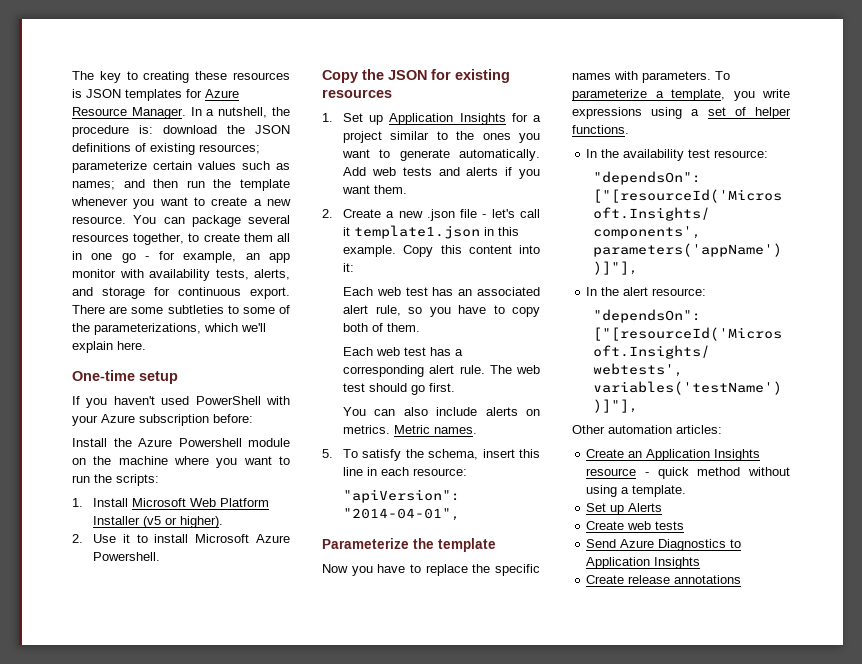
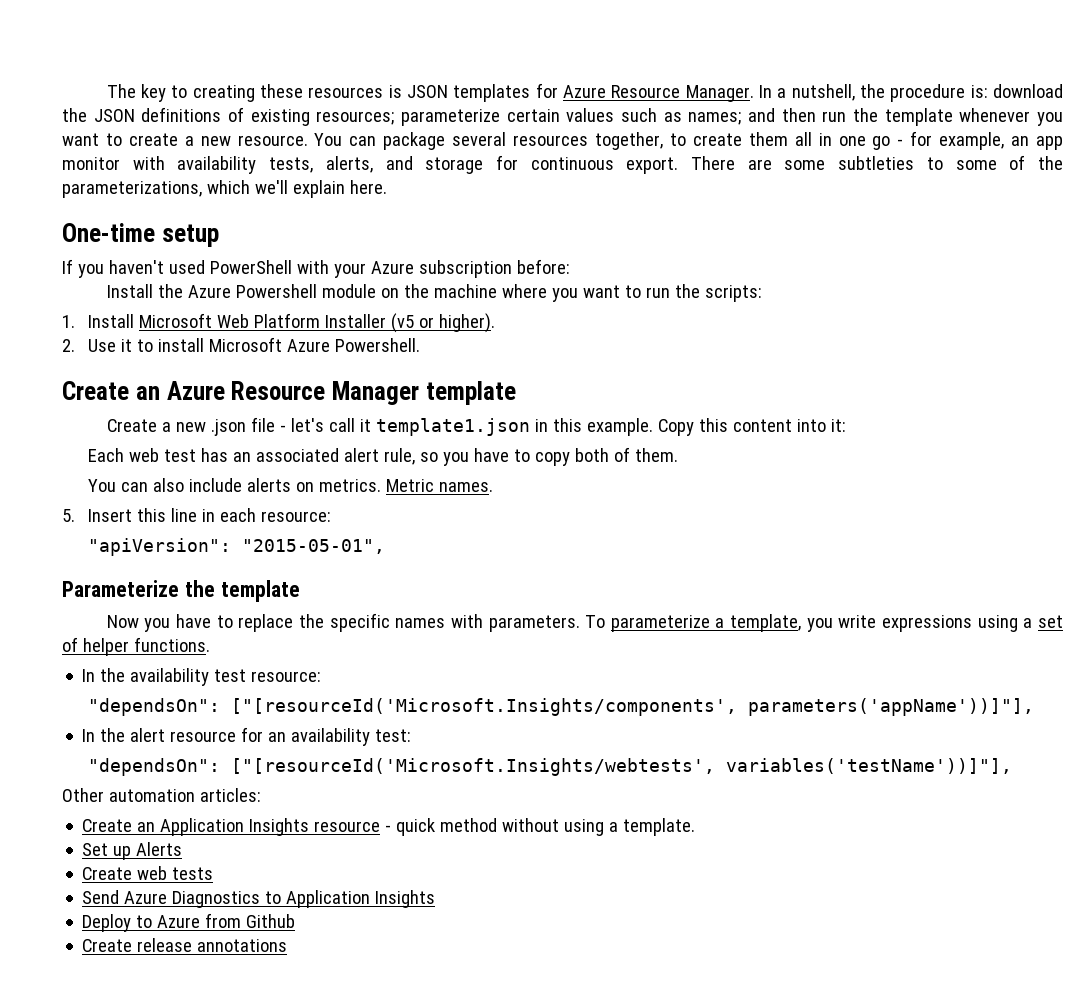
- Copy the JSON for existing resources
- 1. Set up Application Insights for a project similar to the ones you want to generate automatically. Add web tests and alerts if you want them.
- 2. Create a new .json file - let's call it template1.json in this example.
+ Create an Azure Resource Manager template
+ Create a new .json file - let's call it template1.json in this example.
- Each web test has a corresponding alert rule. The web test should go first.
- 5. To satisfy the schema, insert this line in each resource:
+ 5. Insert this line in each resource:
- "apiVersion": "2014-04-01",
+ "apiVersion": "2015-05-01",
- In the alert resource:
+ In the alert resource for an availability test:
+ Deploy to Azure from Github

